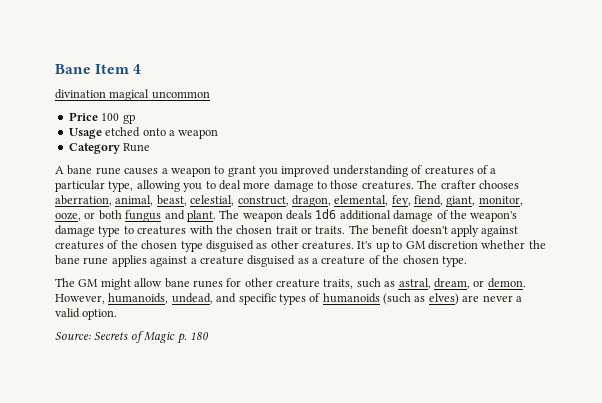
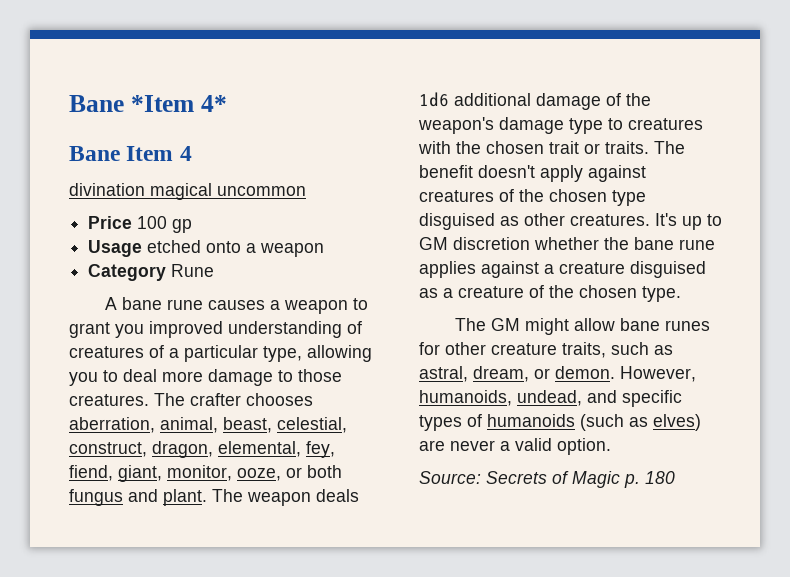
+ Bane *Item 4*

